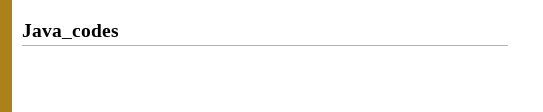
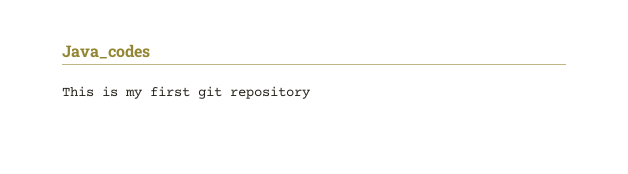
+ This is my first git repository

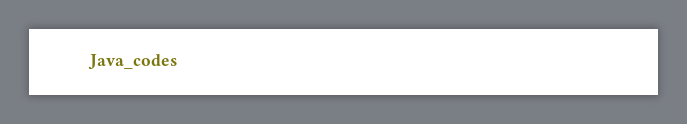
- This is my first git repository

